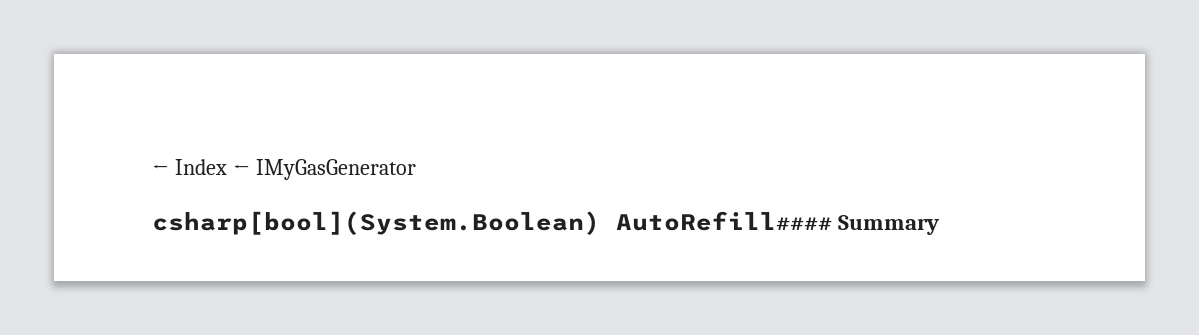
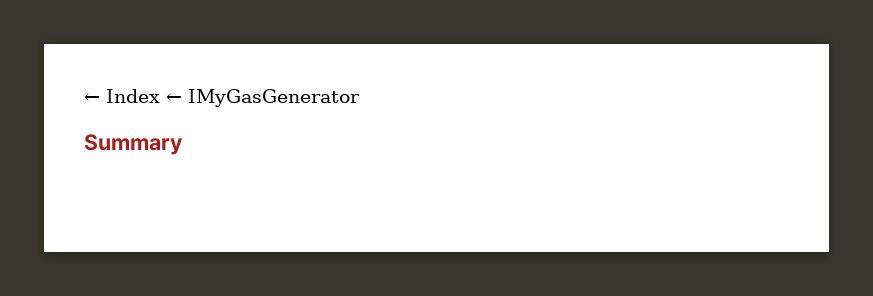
- csharp[bool](System.Boolean) AutoRefill#### Summary
+ Summary

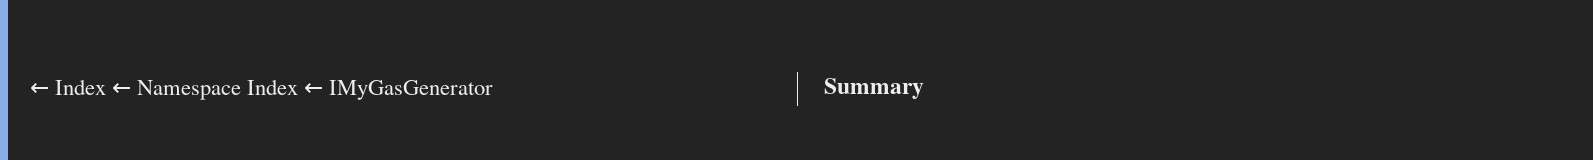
- ← Index ← IMyGasGenerator
+ ← Index ← Namespace Index ← IMyGasGenerator

